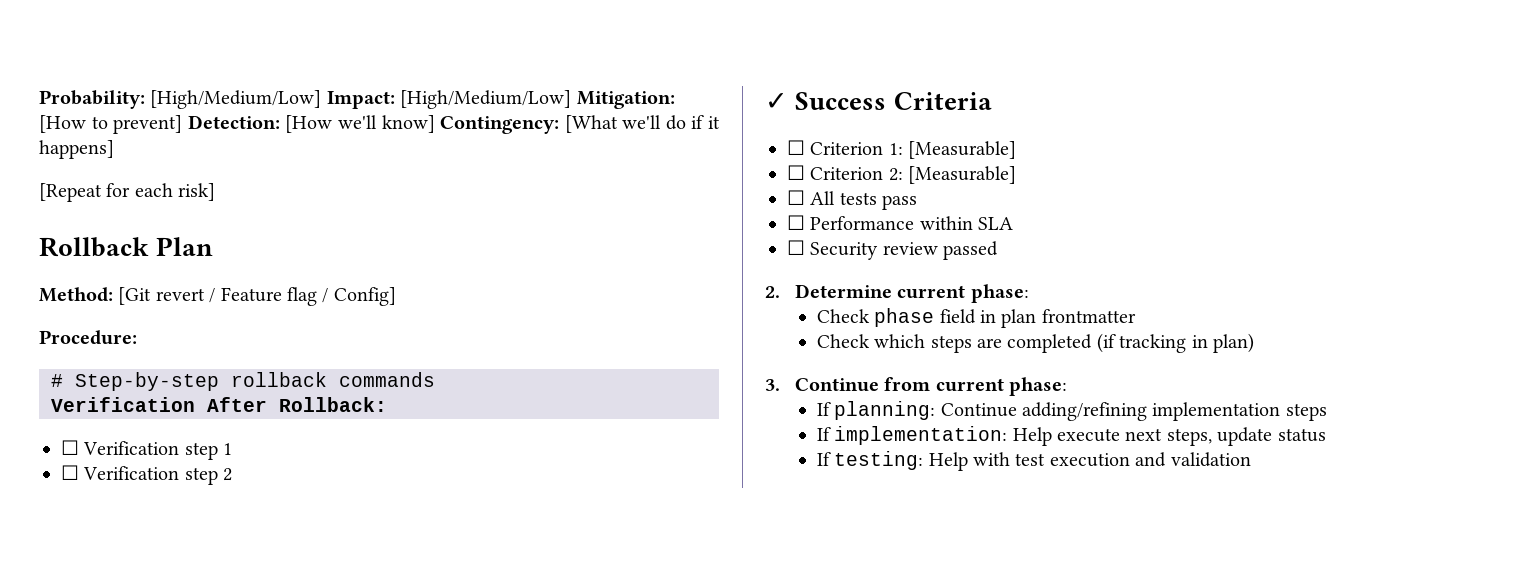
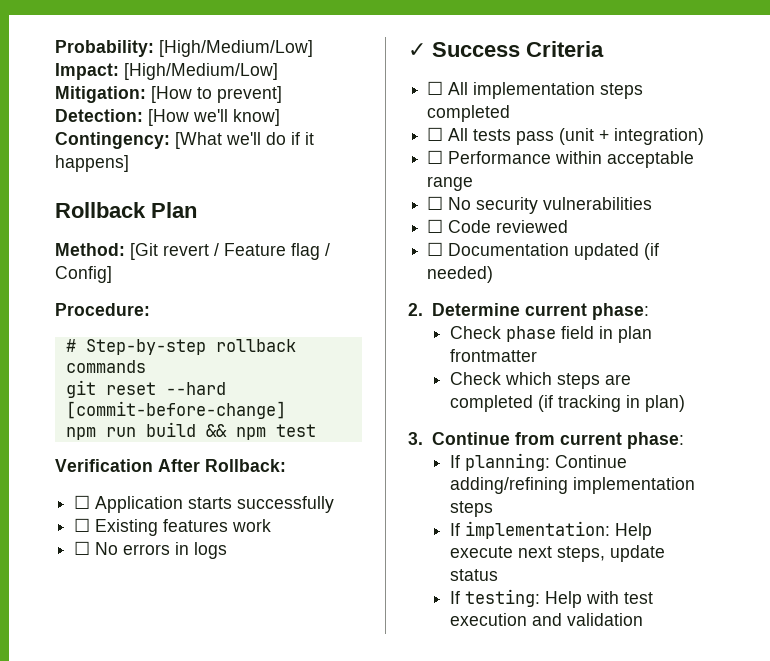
- [Repeat for each risk]
+ git reset --hard [commit-before-change]
+ npm run build && npm test
  Verification After Rollback:
- ☐ Verification step 1
- ☐ Verification step 2
+ ☐ Application starts successfully
+ ☐ Existing features work
+ ☐ No errors in logs
  ✓ Success Criteria
- ☐ Criterion 1: [Measurable]
- ☐ Criterion 2: [Measurable]
+ ☐ All implementation steps completed
- ☐ All tests pass
+ ☐ All tests pass (unit + integration)
- ☐ Performance within SLA
- ☐ Security review passed
+ ☐ Performance within acceptable range
+ ☐ No security vulnerabilities
+ ☐ Code reviewed
+ ☐ Documentation updated (if needed)

